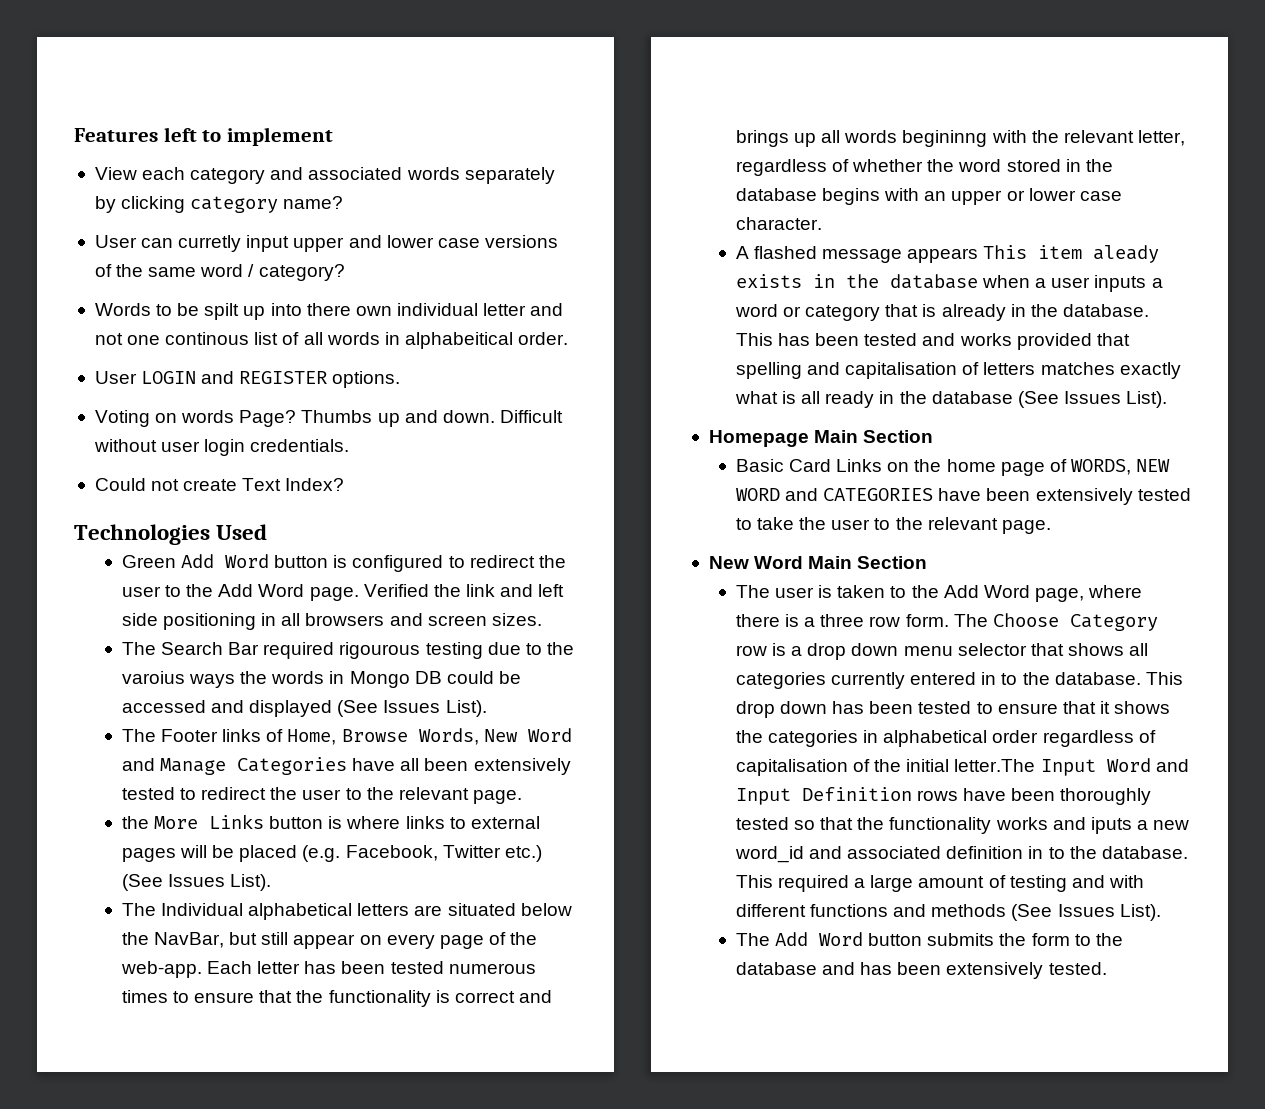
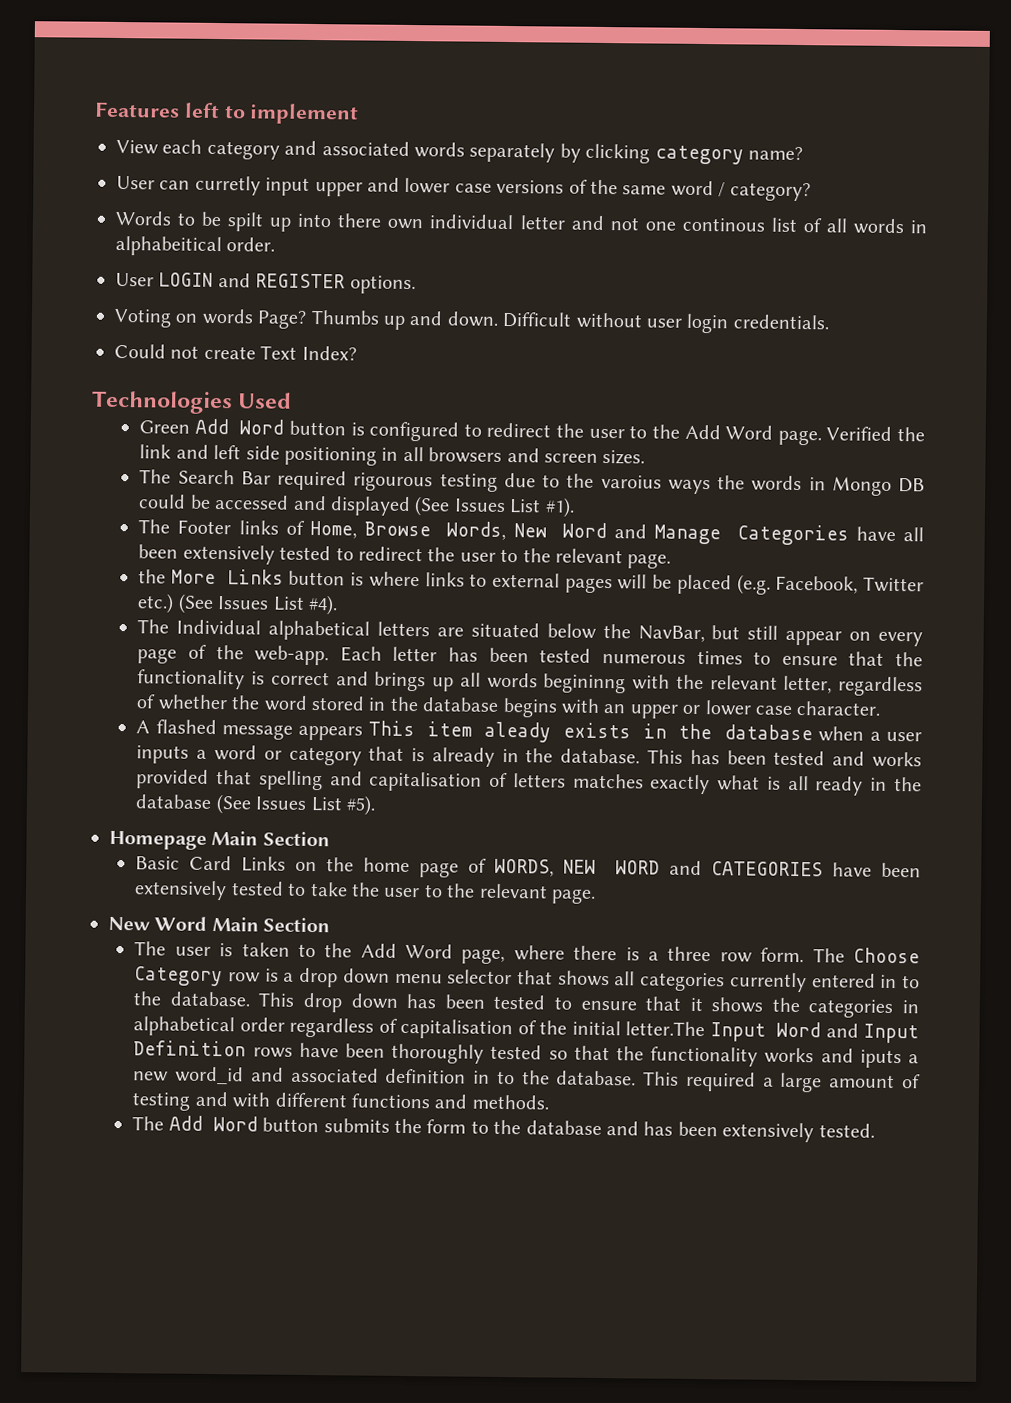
- The Search Bar required rigourous testing due to the varoius ways the words in Mongo DB could be accessed and displayed (See Issues List).
+ The Search Bar required rigourous testing due to the varoius ways the words in Mongo DB could be accessed and displayed (See Issues List #1).
- the More Links button is where links to external pages will be placed (e.g. Facebook, Twitter etc.) (See Issues List).
+ the More Links button is where links to external pages will be placed (e.g. Facebook, Twitter etc.) (See Issues List #4).
- This has been tested and works provided that spelling and capitalisation of letters matches exactly what is all ready in the database (See Issues List).
+ This has been tested and works provided that spelling and capitalisation of letters matches exactly what is all ready in the database (See Issues List #5).
- This required a large amount of testing and with different functions and methods (See Issues List).
+ This required a large amount of testing and with different functions and methods.

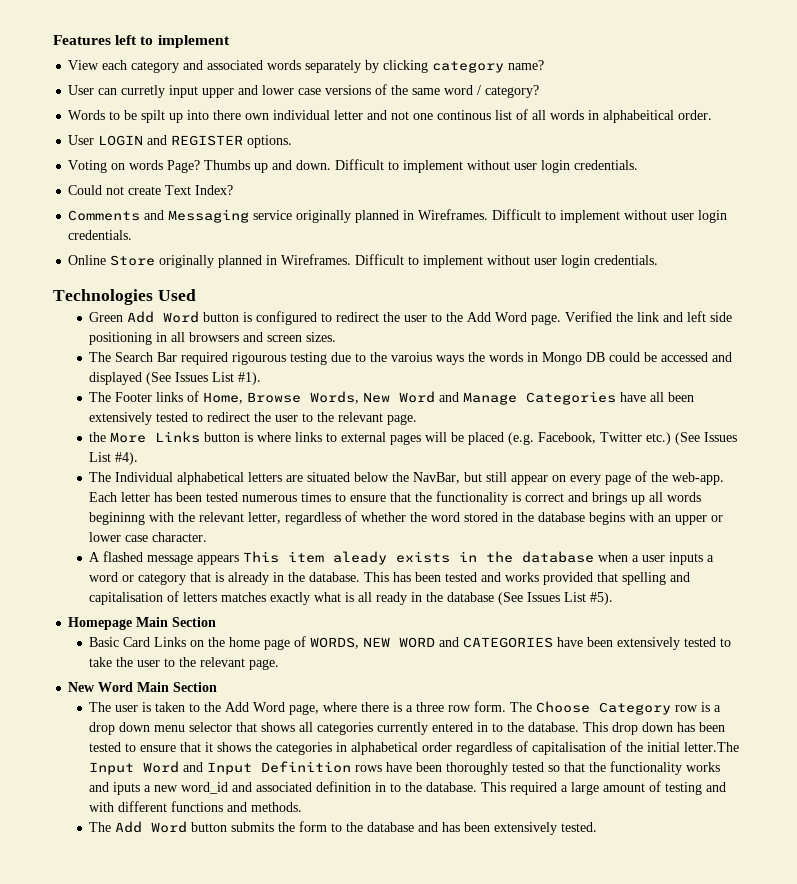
- Thumbs up and down. Difficult without user login credentials.
+ Thumbs up and down. Difficult to implement without user login credentials.
+ Comments and Messaging service originally planned in Wireframes. Difficult to implement without user login credentials.
+ Online Store originally planned in Wireframes. Difficult to implement without user login credentials.

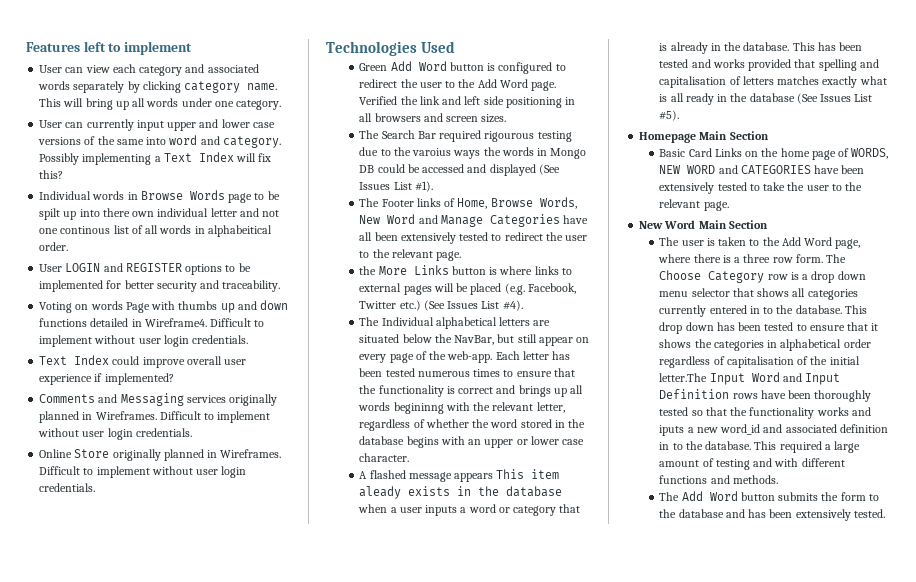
- View each category and associated words separately by clicking category name?
- User can curretly input upper and lower case versions of the same word / category?
- Words to be spilt up into there own individual letter and not one continous list of all words in alphabeitical order.
+ User can view each category and associated words separately by clicking category name. This will bring up all words under one category.
+ User can currently input upper and lower case versions of the same into word and category. Possibly implementing a Text Index will fix this?
+ Individual words in Browse Words page to be spilt up into there own individual letter and not one continous list of all words in alphabeitical order.
- User LOGIN and REGISTER options.
- Voting on words Page? Thumbs up and down. Difficult to implement without user login credentials.
- Could not create Text Index?
+ User LOGIN and REGISTER options to be implemented for better security and traceability.
+ Voting on words Page with thumbs up and down functions detailed in Wireframe4. Difficult to implement without user login credentials.
+ Text Index could improve overall user experience if implemented?
- Comments and Messaging service originally planned in Wireframes.
+ Comments and Messaging services originally planned in Wireframes.

